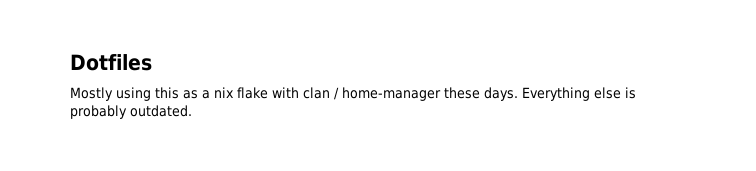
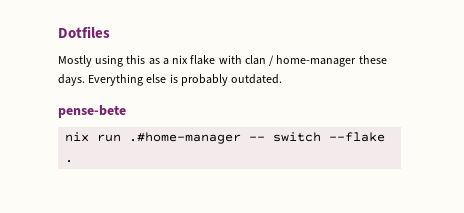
+ pense-bete
+ nix run .#home-manager -- switch --flake .

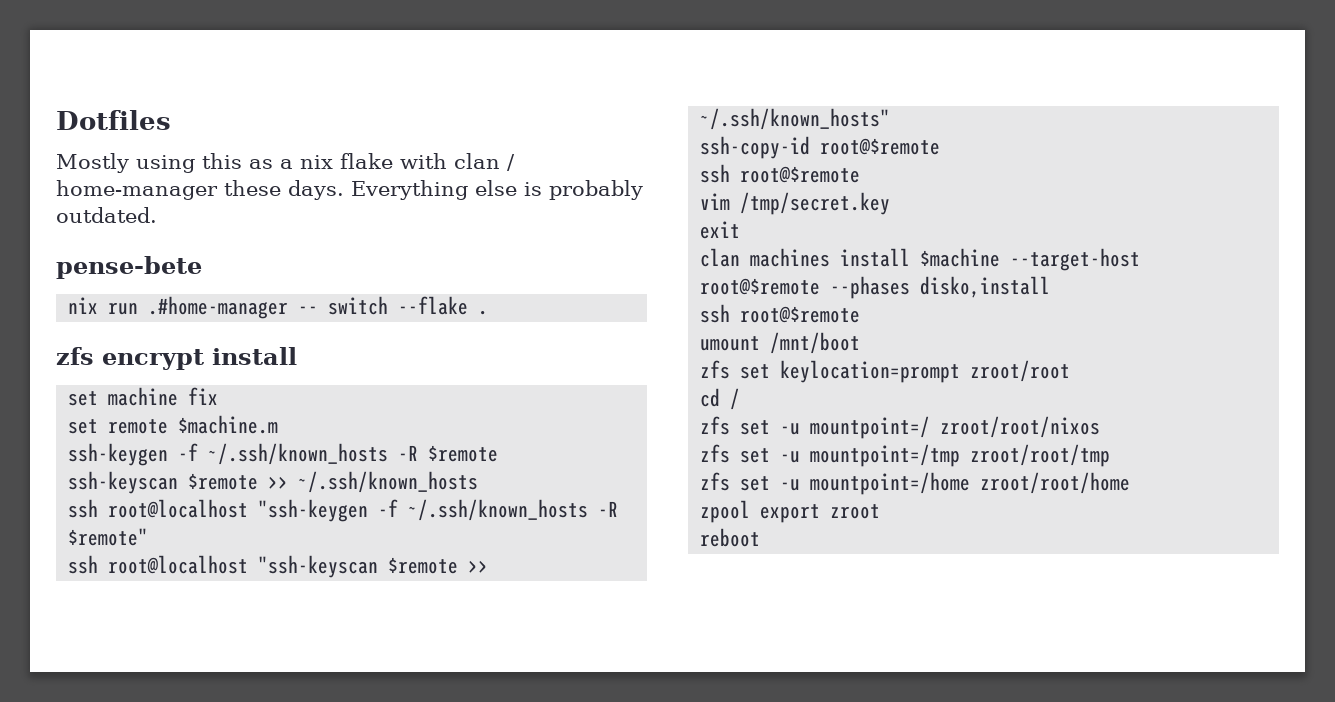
+ zfs encrypt install
+ set machine fix
+ set remote $machine.m
+ ssh-keygen -f ~/.ssh/known_hosts -R $remote
+ ssh-keyscan $remote >> ~/.ssh/known_hosts
+ ssh root@localhost "ssh-keygen -f ~/.ssh/known_hosts -R $remote"
+ ssh root@localhost "ssh-keyscan $remote >> ~/.ssh/known_hosts"
+ ssh-copy-id root@$remote
+ ssh root@$remote
+ vim /tmp/secret.key
+ exit
+ clan machines install $machine --target-host root@$remote --phases disko,install
+ ssh root@$remote
+ umount /mnt/boot
+ zfs set keylocation=prompt zroot/root
+ cd /
+ zfs set -u mountpoint=/ zroot/root/nixos
+ zfs set -u mountpoint=/tmp zroot/root/tmp
+ zfs set -u mountpoint=/home zroot/root/home
+ zpool export zroot
+ reboot

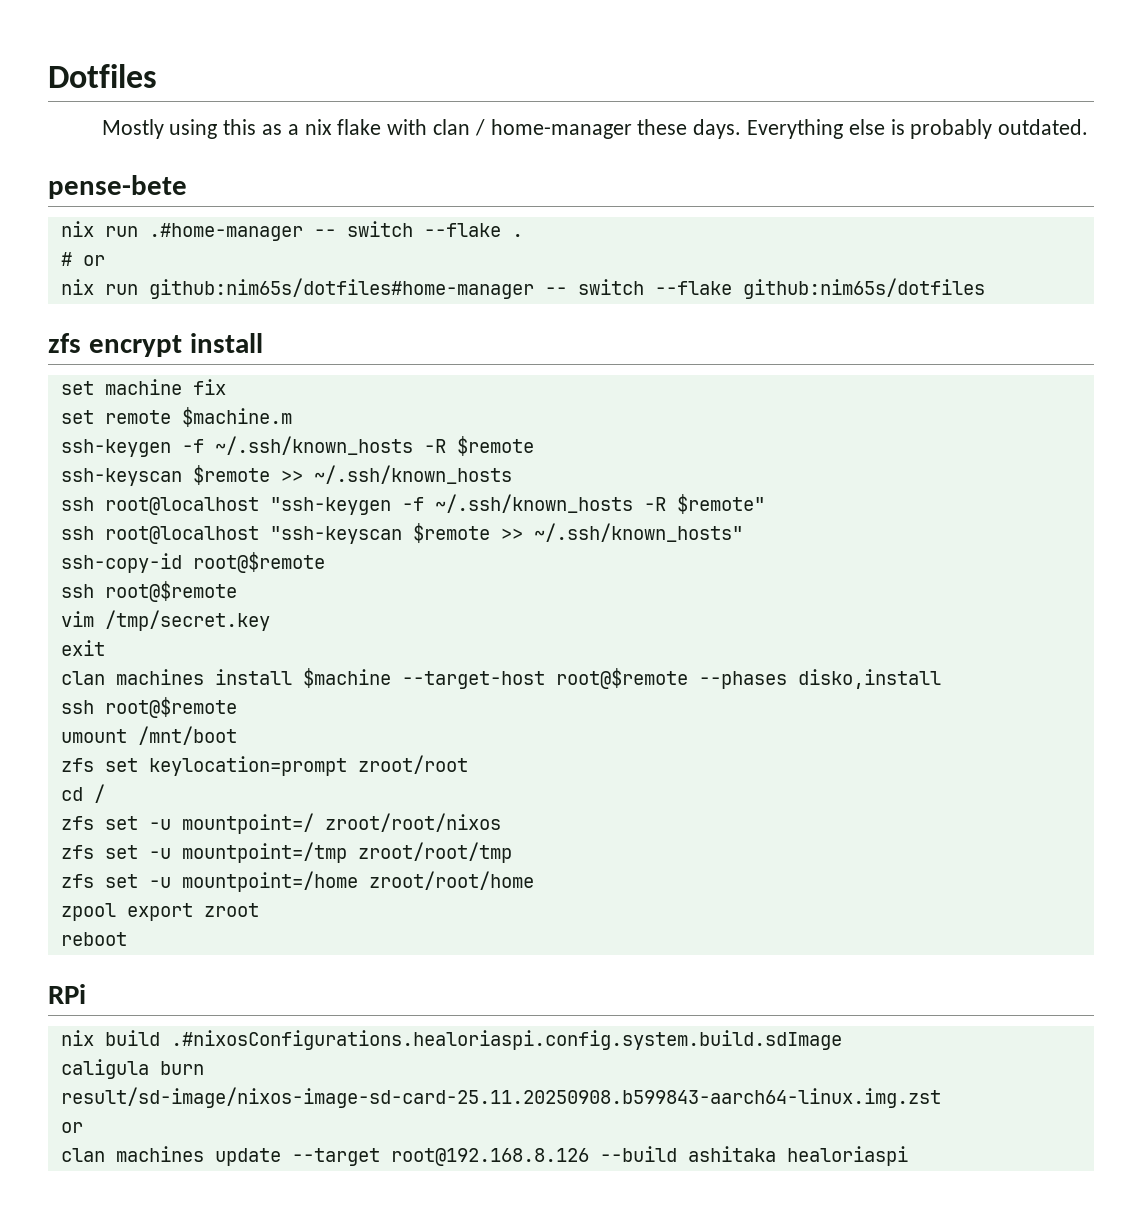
+ # or
+ nix run github:nim65s/dotfiles#home-manager -- switch --flake github:nim65s/dotfiles
+ RPi
+ nix build .#nixosConfigurations.healoriaspi.config.system.build.sdImage
+ caligula burn result/sd-image/nixos-image-sd-card-25.11.20250908.b599843-aarch64-linux.img.zst
+ or
+ clan machines update --target root@192.168.8.126 --build ashitaka healoriaspi

